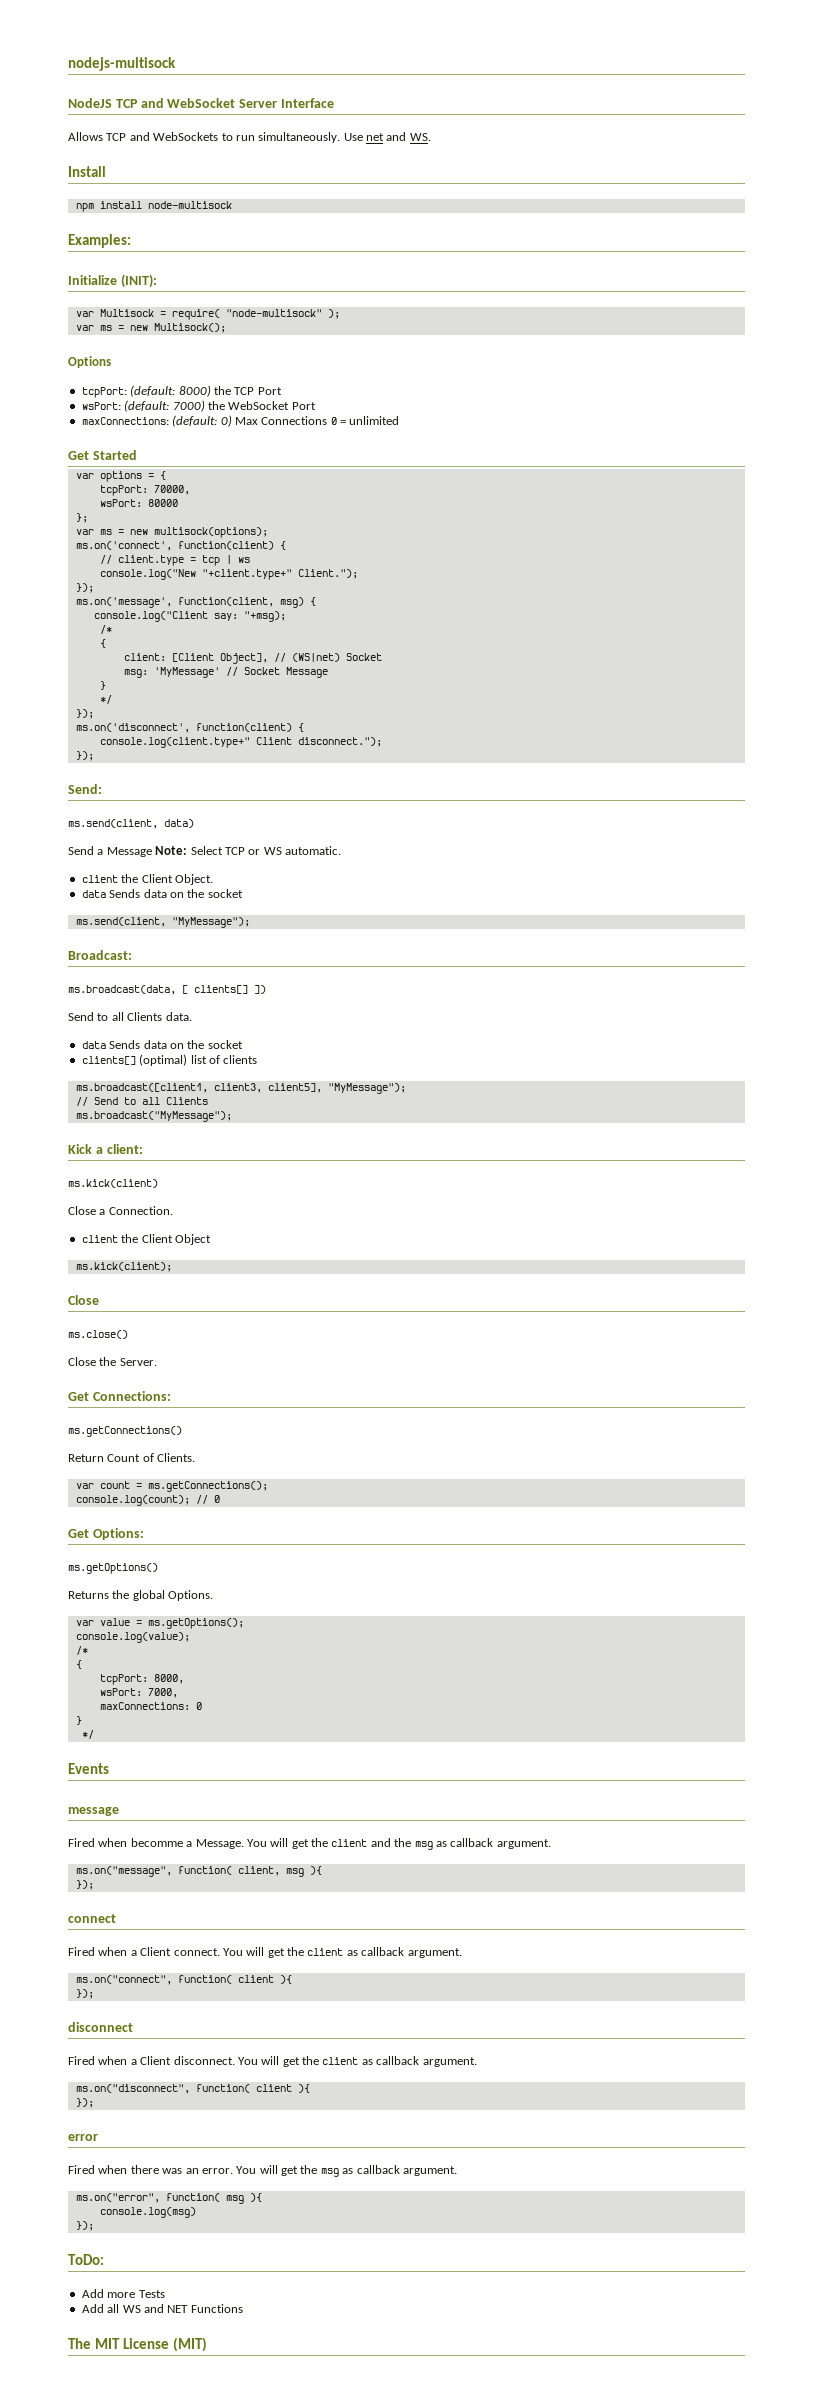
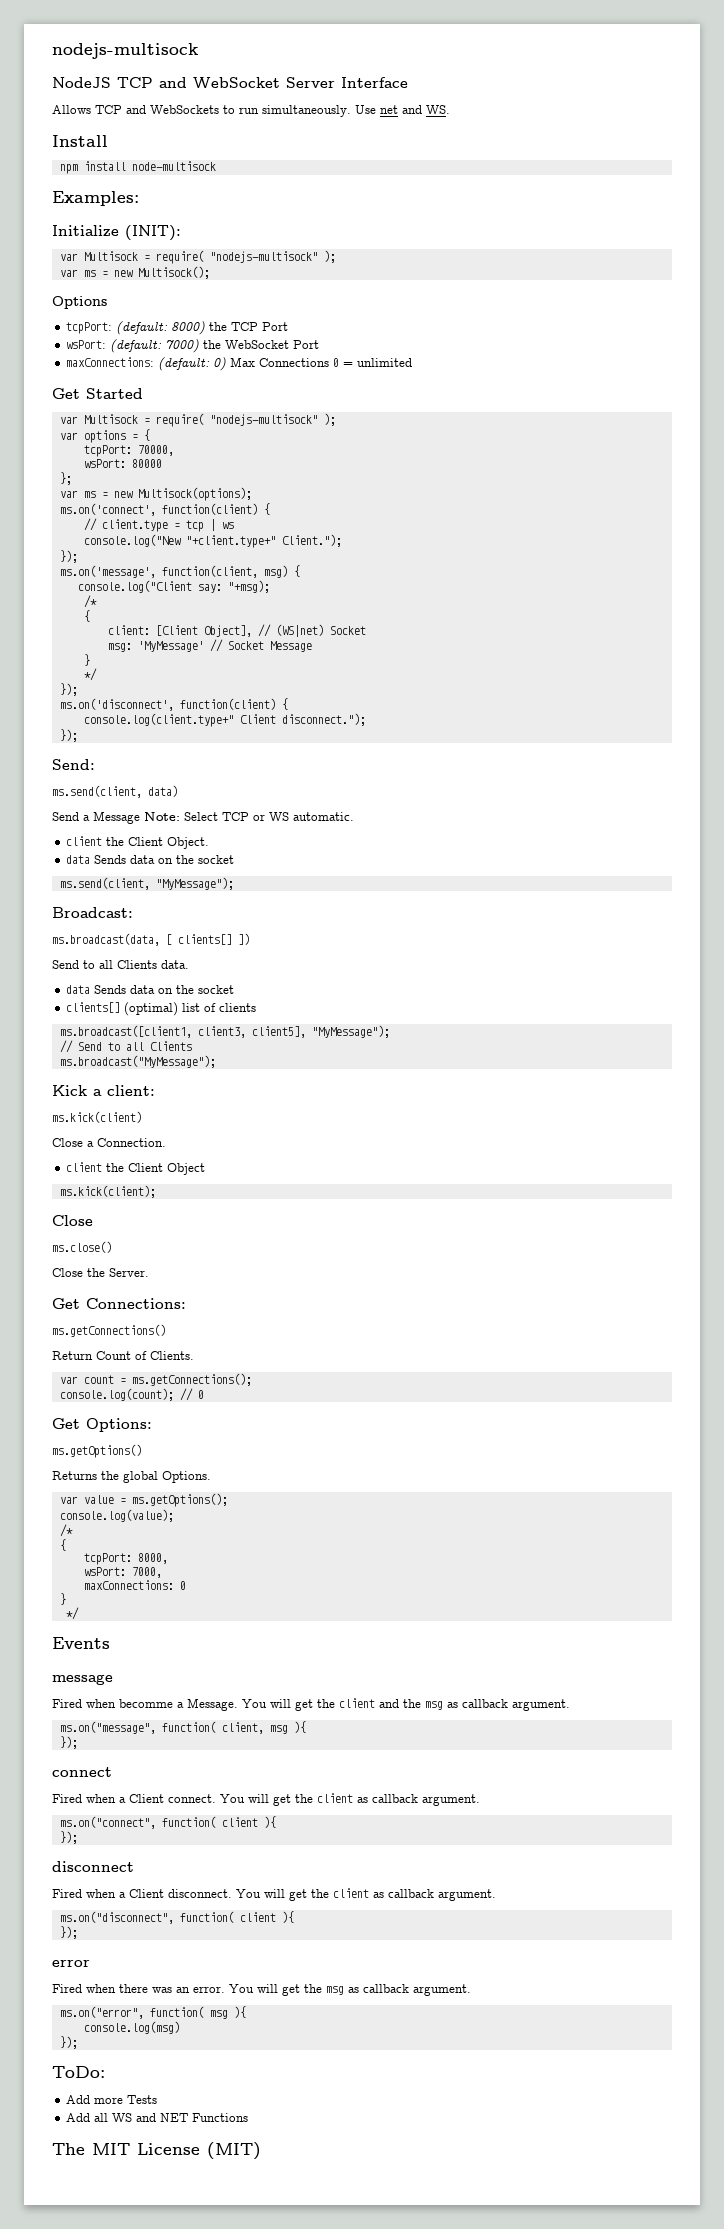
  Initialize (INIT):
- var Multisock = require( "node-multisock" );
+ var Multisock = require( "nodejs-multisock" );
  Get Started
+ var Multisock = require( "nodejs-multisock" );
- var ms = new multisock(options);
+ var ms = new Multisock(options);

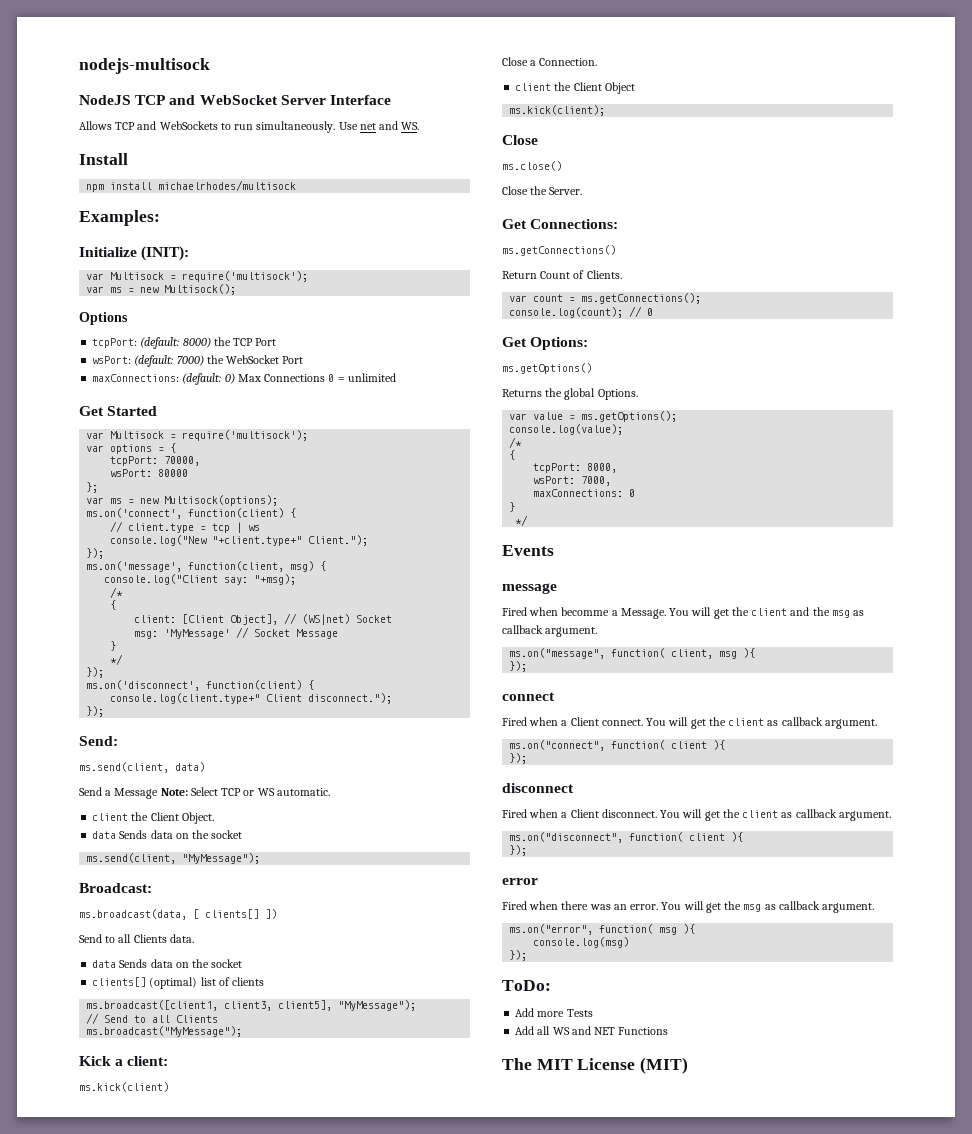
- npm install node-multisock
+ npm install michaelrhodes/multisock
  Initialize (INIT):
- var Multisock = require( "nodejs-multisock" );
+ var Multisock = require('multisock');
  Get Started
- var Multisock = require( "nodejs-multisock" );
+ var Multisock = require('multisock');

